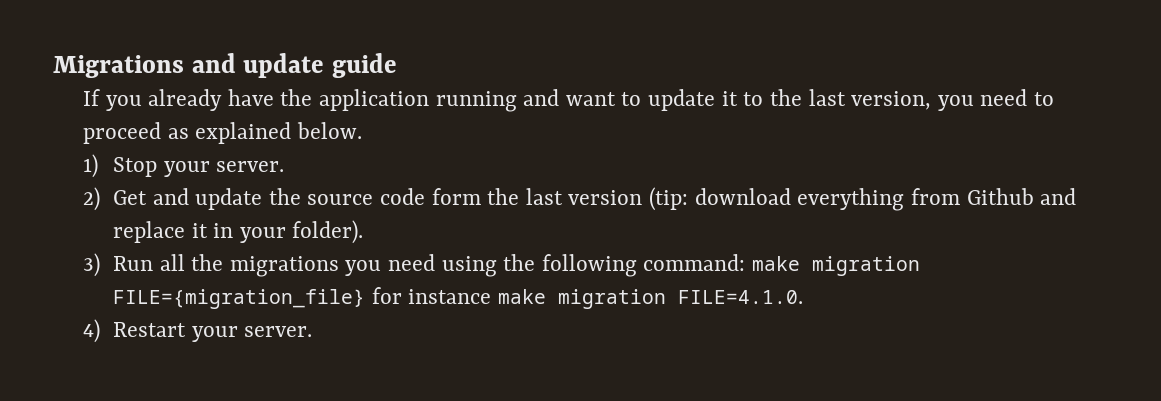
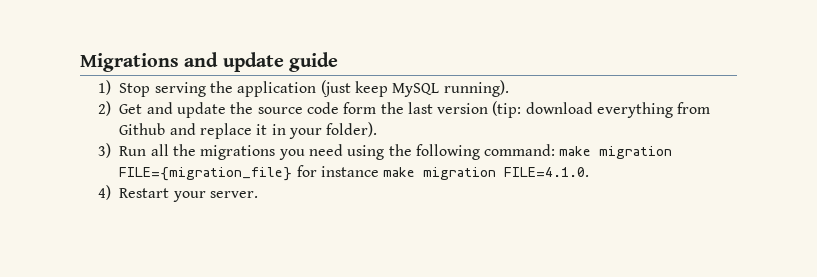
- If you already have the application running and want to update it to the last version, you need to proceed as explained below.
- 1) Stop your server.
+ 1) Stop serving the application (just keep MySQL running).

